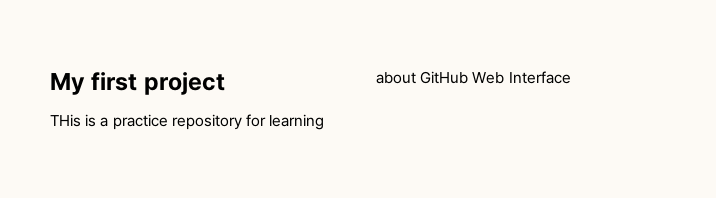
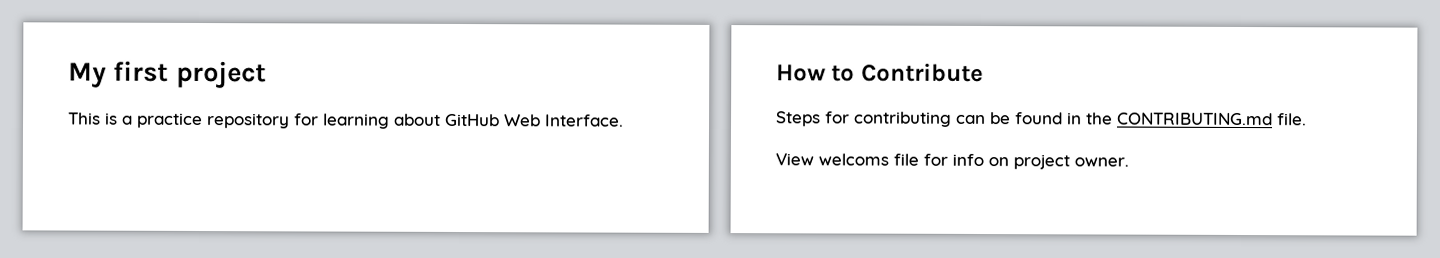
- THis is a practice repository for learning about GitHub Web Interface
+ This is a practice repository for learning about GitHub Web Interface.
+ How to Contribute
+ Steps for contributing can be found in the CONTRIBUTING.md file.
+ View welcoms file for info on project owner.

